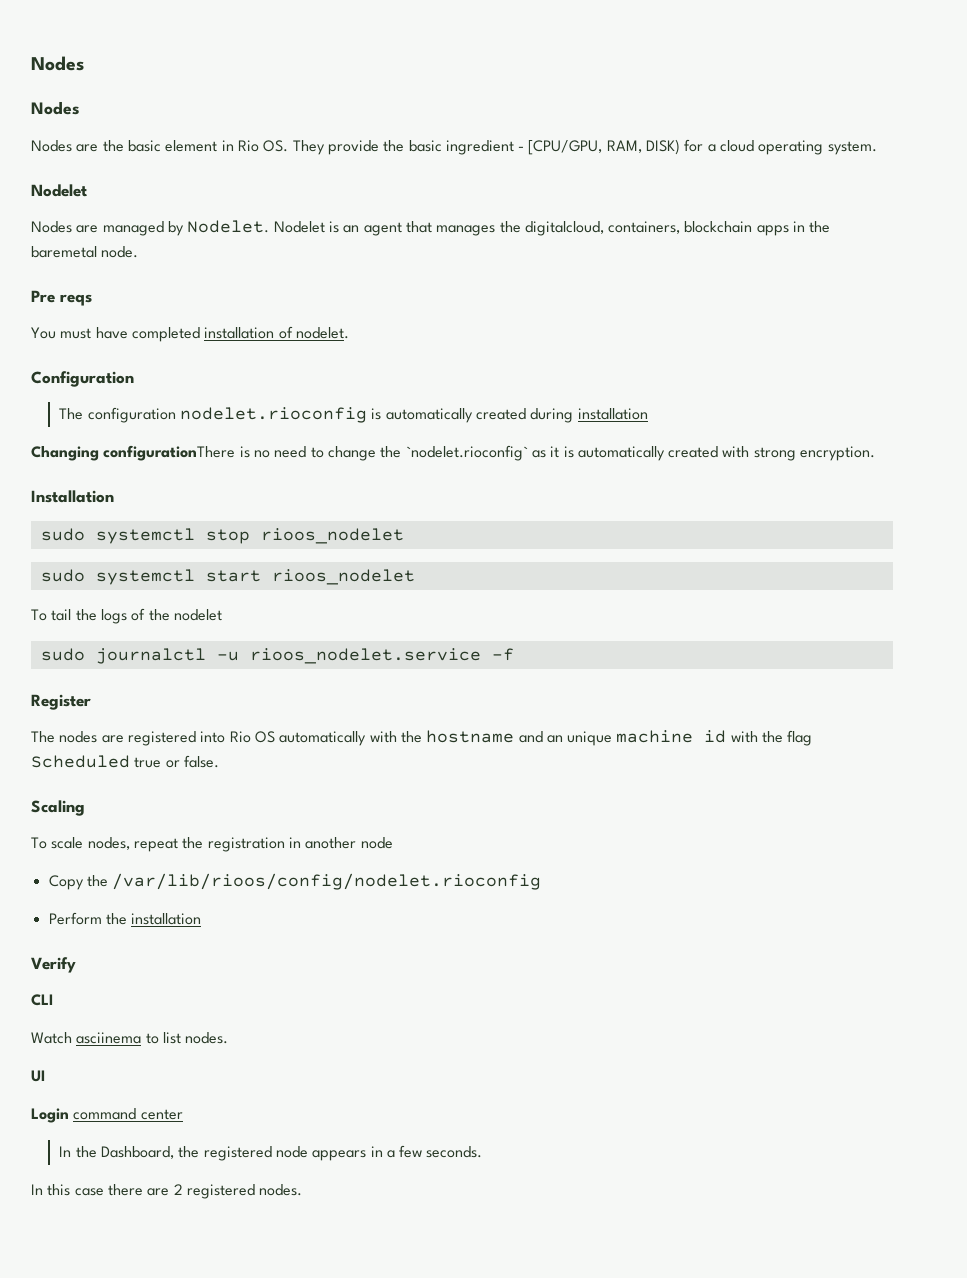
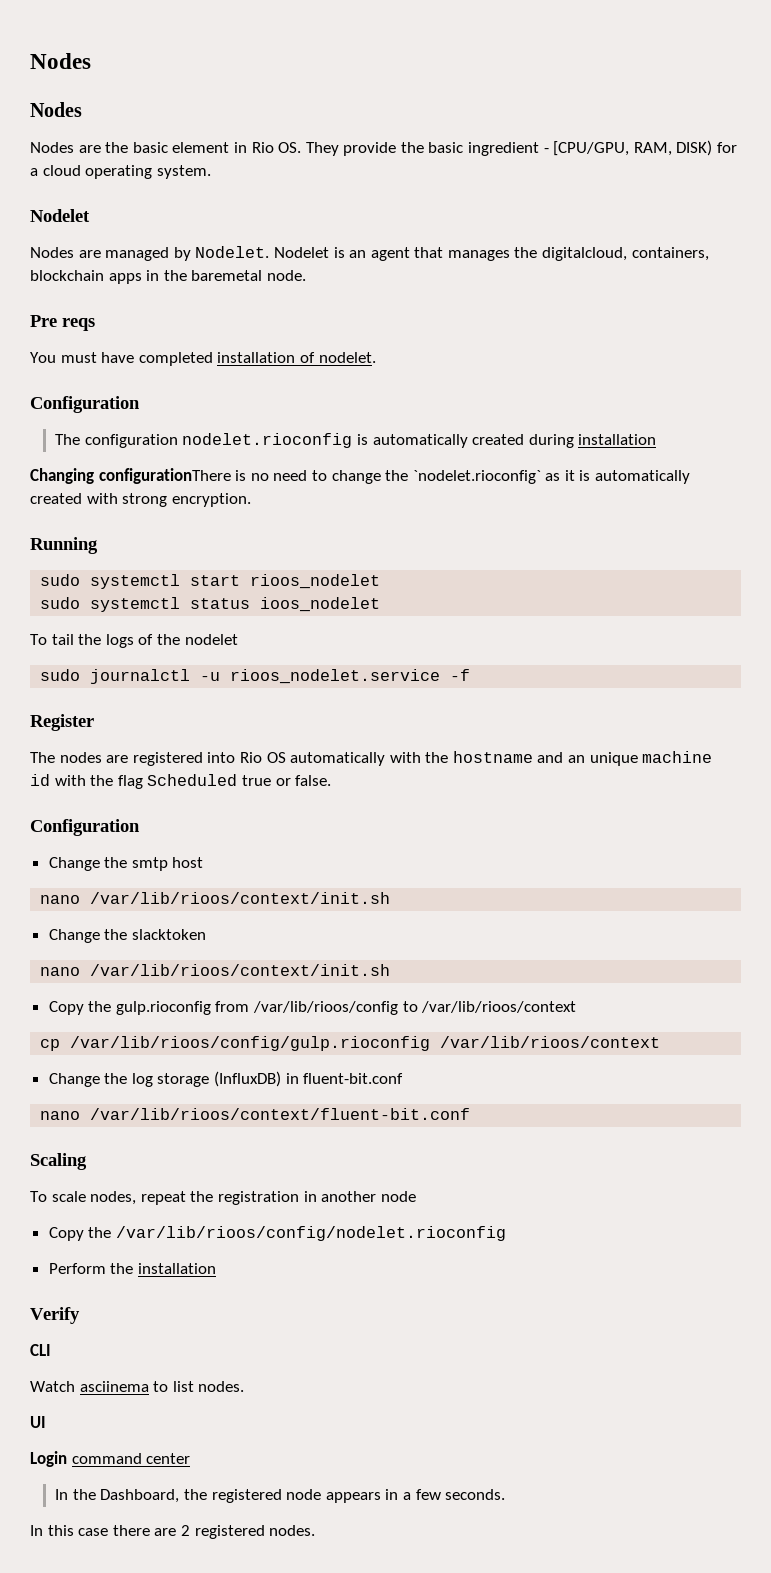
- Installation
- sudo systemctl stop rioos_nodelet
+ Running
+ sudo systemctl status ioos_nodelet
  The nodes are registered into Rio OS automatically with the hostname and an unique machine id with the flag Scheduled true or false.
+ Configuration
+ Change the smtp host
+ nano /var/lib/rioos/context/init.sh
+ Change the slacktoken
+ nano /var/lib/rioos/context/init.sh
+ Copy the gulp.rioconfig from /var/lib/rioos/config to /var/lib/rioos/context
+ cp /var/lib/rioos/config/gulp.rioconfig /var/lib/rioos/context
+ Change the log storage (InfluxDB) in fluent-bit.conf
+ nano /var/lib/rioos/context/fluent-bit.conf

